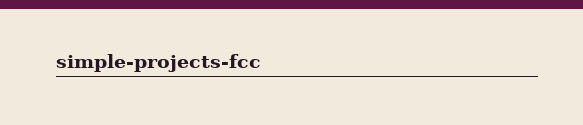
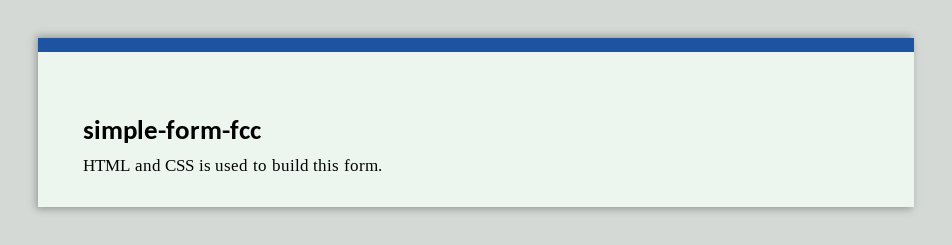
- simple-projects-fcc
+ simple-form-fcc
+ HTML and CSS is used to build this form.

